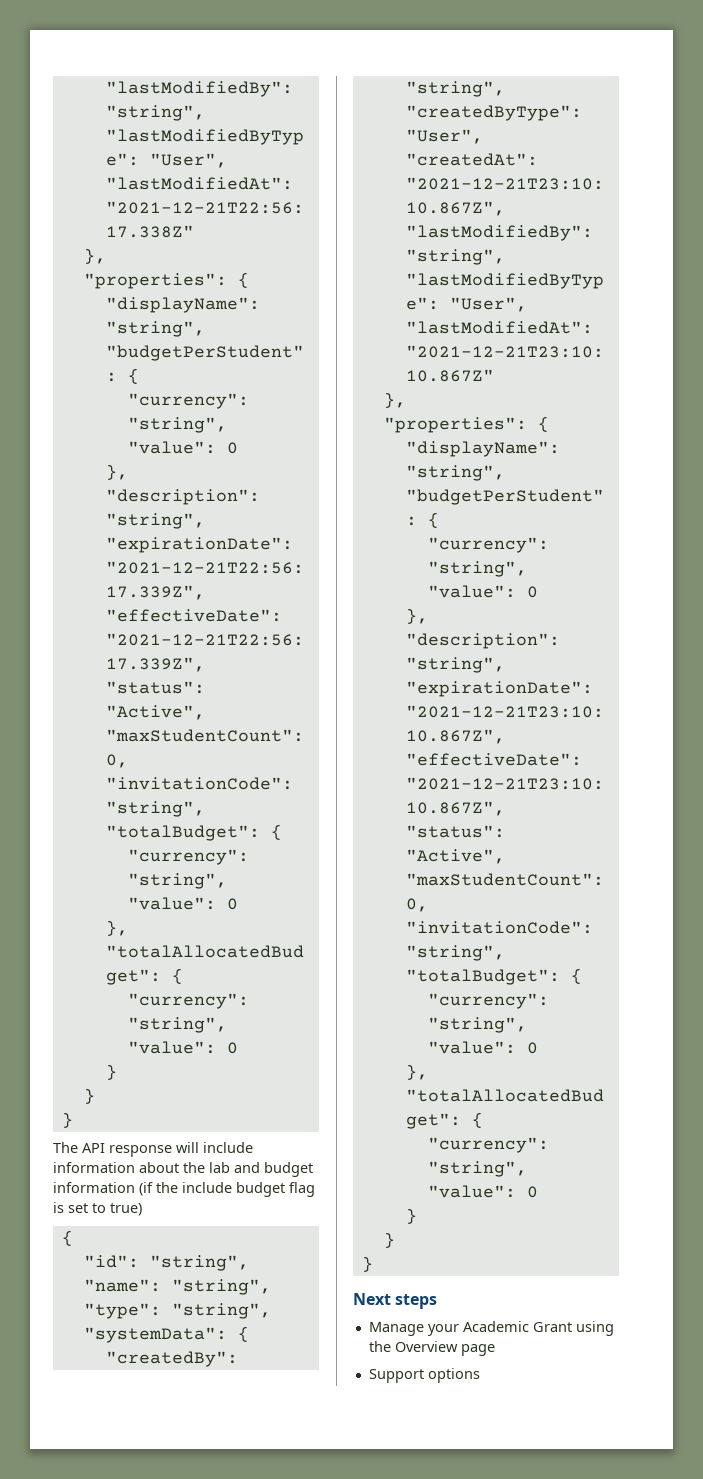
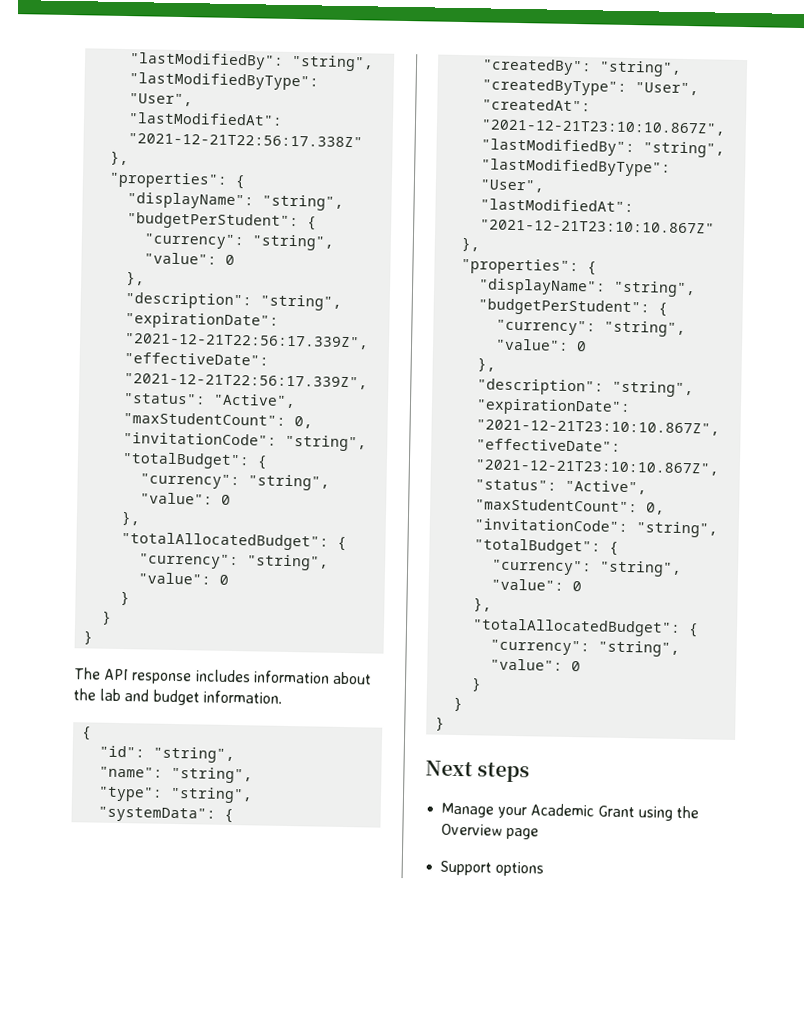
- The API response will include information about the lab and budget information (if the include budget flag is set to true)
+ The API response includes information about the lab and budget information.

